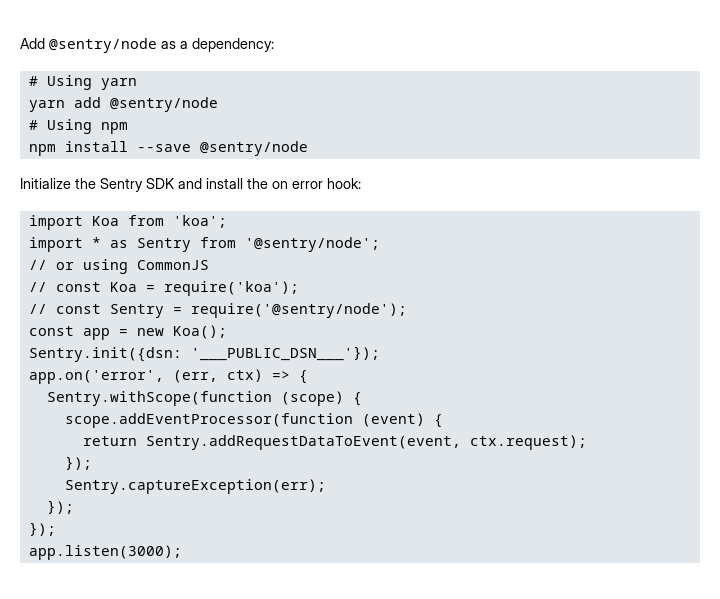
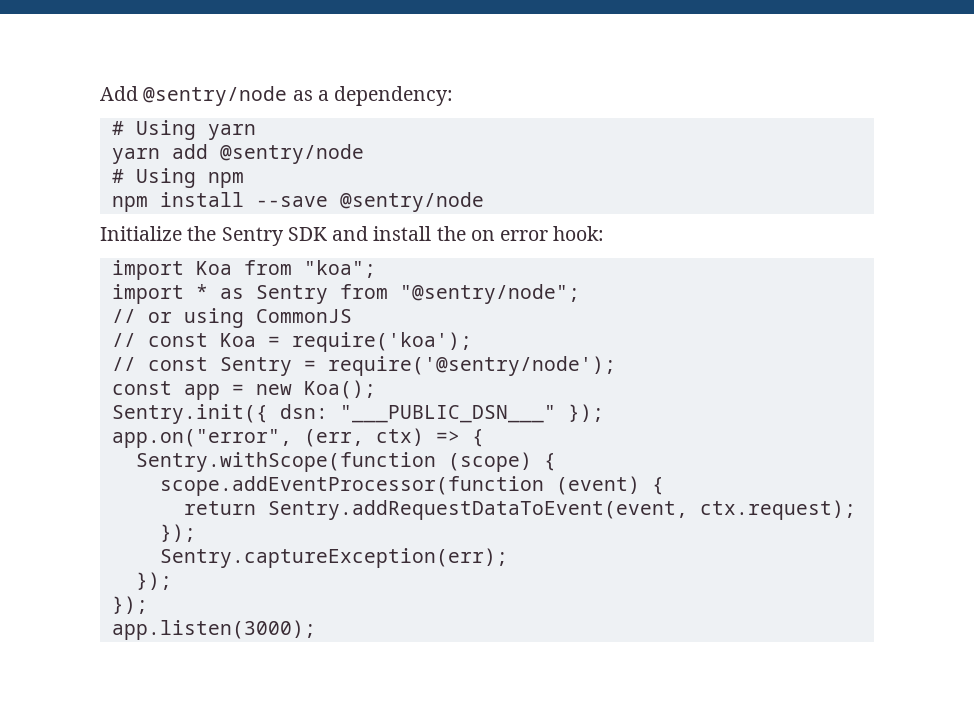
- import Koa from 'koa';
+ import Koa from "koa";
- import * as Sentry from '@sentry/node';
+ import * as Sentry from "@sentry/node";
- Sentry.init({dsn: '___PUBLIC_DSN___'});
- app.on('error', (err, ctx) => {
+ Sentry.init({ dsn: "___PUBLIC_DSN___" });
+ app.on("error", (err, ctx) => {

